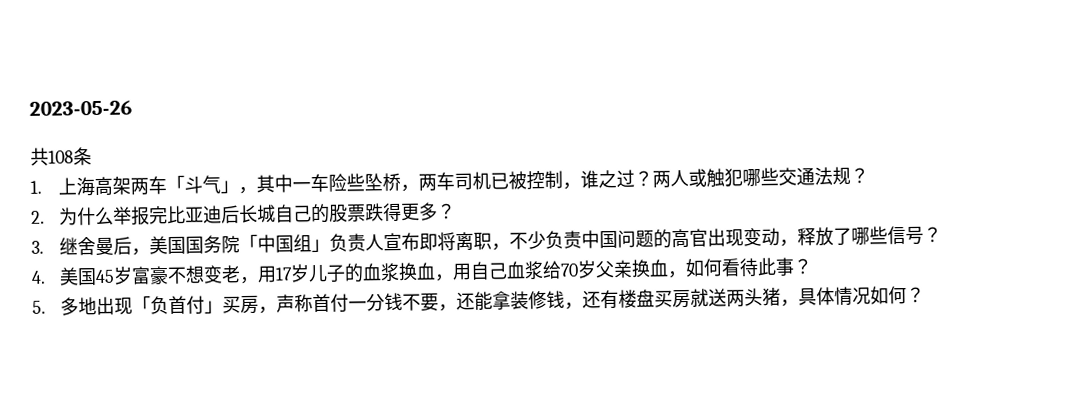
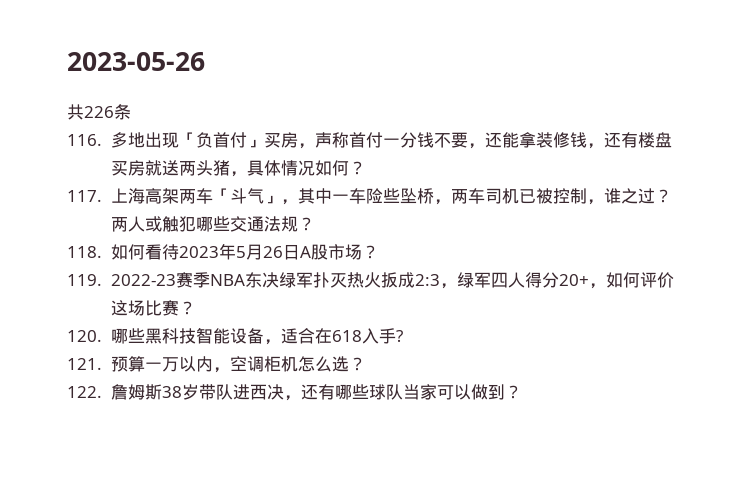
- 共108条
+ 共226条
- 1.上海高架两车「斗气」，其中一车险些坠桥，两车司机已被控制，谁之过？两人或触犯哪些交通法规？
- 2.为什么举报完比亚迪后长城自己的股票跌得更多？
- 3.继舍曼后，美国国务院「中国组」负责人宣布即将离职，不少负责中国问题的高官出现变动，释放了哪些信号？
- 4.美国45岁富豪不想变老，用17岁儿子的血浆换血，用自己血浆给70岁父亲换血，如何看待此事？
- 5.多地出现「负首付」买房，声称首付一分钱不要，还能拿装修钱，还有楼盘买房就送两头猪，具体情况如何？
+ 116.多地出现「负首付」买房，声称首付一分钱不要，还能拿装修钱，还有楼盘买房就送两头猪，具体情况如何？
+ 117.上海高架两车「斗气」，其中一车险些坠桥，两车司机已被控制，谁之过？两人或触犯哪些交通法规？
+ 118.如何看待2023年5月26日A股市场？
+ 119. 2022-23赛季NBA东决绿军扑灭热火扳成2:3，绿军四人得分20+，如何评价这场比赛？
+ 120.哪些黑科技智能设备，适合在618入手?
+ 121.预算一万以内，空调柜机怎么选？
+ 122.詹姆斯38岁带队进西决，还有哪些球队当家可以做到？

